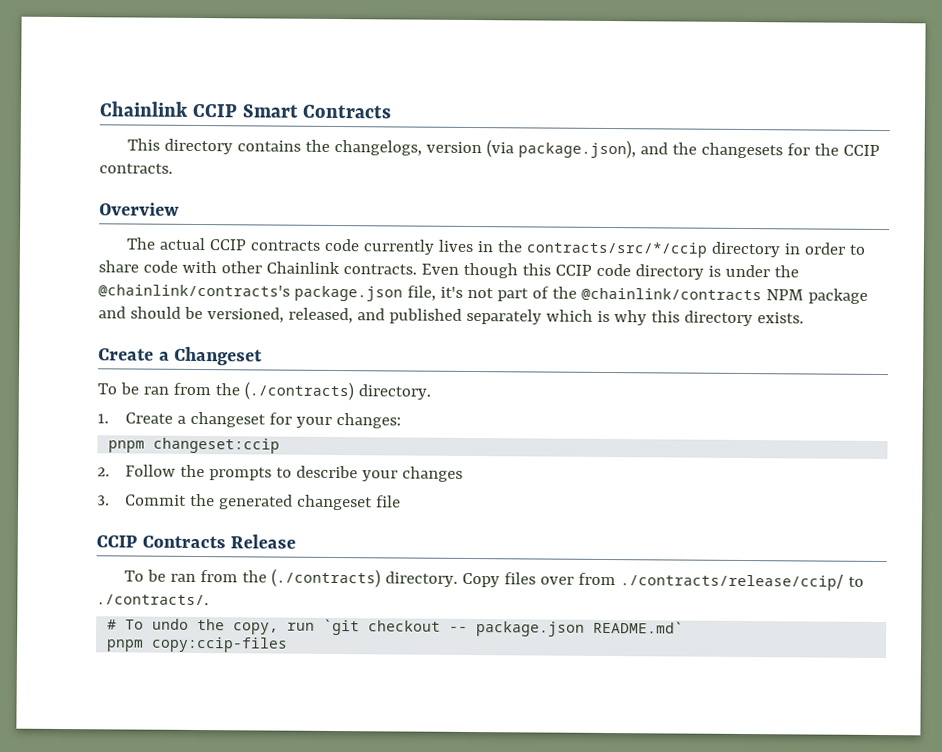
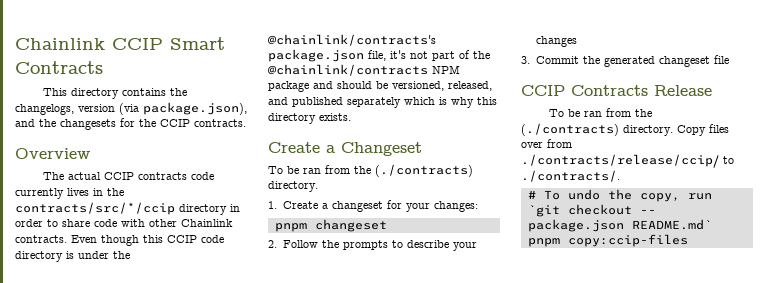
- pnpm changeset:ccip
+ pnpm changeset

